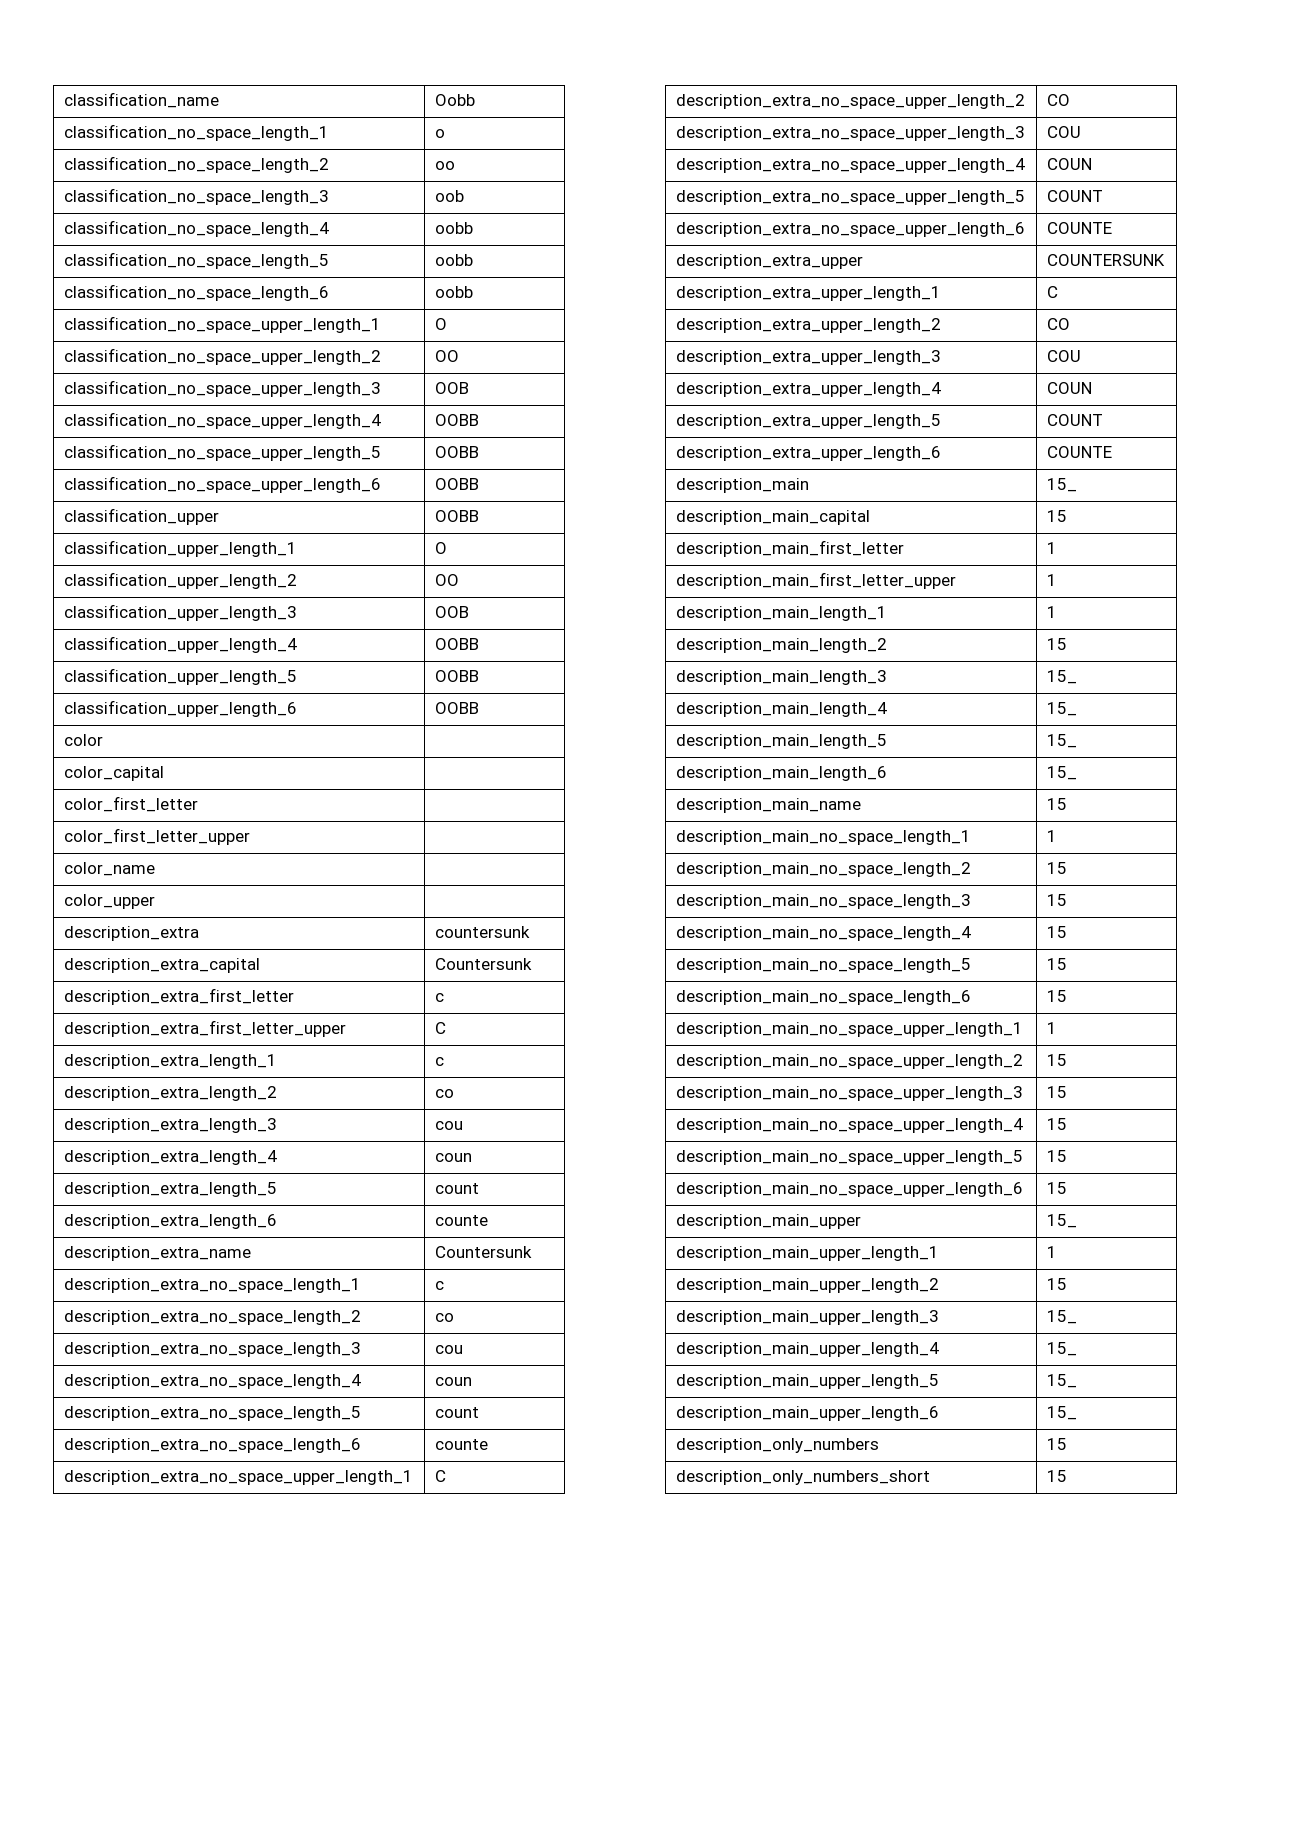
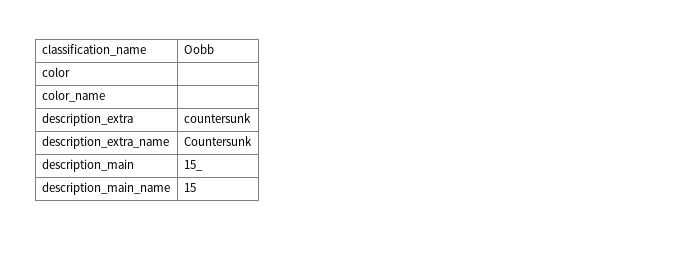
- classification_no_space_length_1 | o
- classification_no_space_length_2 | oo
- classification_no_space_length_3 | oob
- classification_no_space_length_4 | oobb
- classification_no_space_length_5 | oobb
- classification_no_space_length_6 | oobb
- classification_no_space_upper_length_1 | O
- classification_no_space_upper_length_2 | OO
- classification_no_space_upper_length_3 | OOB
- classification_no_space_upper_length_4 | OOBB
- classification_no_space_upper_length_5 | OOBB
- classification_no_space_upper_length_6 | OOBB
- classification_upper | OOBB
- classification_upper_length_1 | O
- classification_upper_length_2 | OO
- classification_upper_length_3 | OOB
- classification_upper_length_4 | OOBB
- classification_upper_length_5 | OOBB
- classification_upper_length_6 | OOBB
  color |
- color_capital |
- color_first_letter |
- color_first_letter_upper |
- color_upper |
- description_extra_capital | Countersunk
- description_extra_first_letter | c
- description_extra_first_letter_upper | C
- description_extra_length_1 | c
- description_extra_length_2 | co
- description_extra_length_3 | cou
- description_extra_length_4 | coun
- description_extra_length_5 | count
- description_extra_length_6 | counte
  description_extra_name | Countersunk
- description_extra_no_space_length_1 | c
- description_extra_no_space_length_2 | co
- description_extra_no_space_length_3 | cou
- description_extra_no_space_length_4 | coun
- description_extra_no_space_length_5 | count
- description_extra_no_space_length_6 | counte
- description_extra_no_space_upper_length_1 | C
- description_extra_no_space_upper_length_2 | CO
- description_extra_no_space_upper_length_3 | COU
- description_extra_no_space_upper_length_4 | COUN
- description_extra_no_space_upper_length_5 | COUNT
- description_extra_no_space_upper_length_6 | COUNTE
- description_extra_upper | COUNTERSUNK
- description_extra_upper_length_1 | C
- description_extra_upper_length_2 | CO
- description_extra_upper_length_3 | COU
- description_extra_upper_length_4 | COUN
- description_extra_upper_length_5 | COUNT
- description_extra_upper_length_6 | COUNTE
  description_main | 15_
- description_main_capital | 15
- description_main_first_letter | 1
- description_main_first_letter_upper | 1
- description_main_length_1 | 1
- description_main_length_2 | 15
- description_main_length_3 | 15_
- description_main_length_4 | 15_
- description_main_length_5 | 15_
- description_main_length_6 | 15_
  description_main_name | 15
- description_main_no_space_length_1 | 1
- description_main_no_space_length_2 | 15
- description_main_no_space_length_3 | 15
- description_main_no_space_length_4 | 15
- description_main_no_space_length_5 | 15
- description_main_no_space_length_6 | 15
- description_main_no_space_upper_length_1 | 1
- description_main_no_space_upper_length_2 | 15
- description_main_no_space_upper_length_3 | 15
- description_main_no_space_upper_length_4 | 15
- description_main_no_space_upper_length_5 | 15
- description_main_no_space_upper_length_6 | 15
- description_main_upper | 15_
- description_main_upper_length_1 | 1
- description_main_upper_length_2 | 15
- description_main_upper_length_3 | 15_
- description_main_upper_length_4 | 15_
- description_main_upper_length_5 | 15_
- description_main_upper_length_6 | 15_
- description_only_numbers | 15
- description_only_numbers_short | 15

